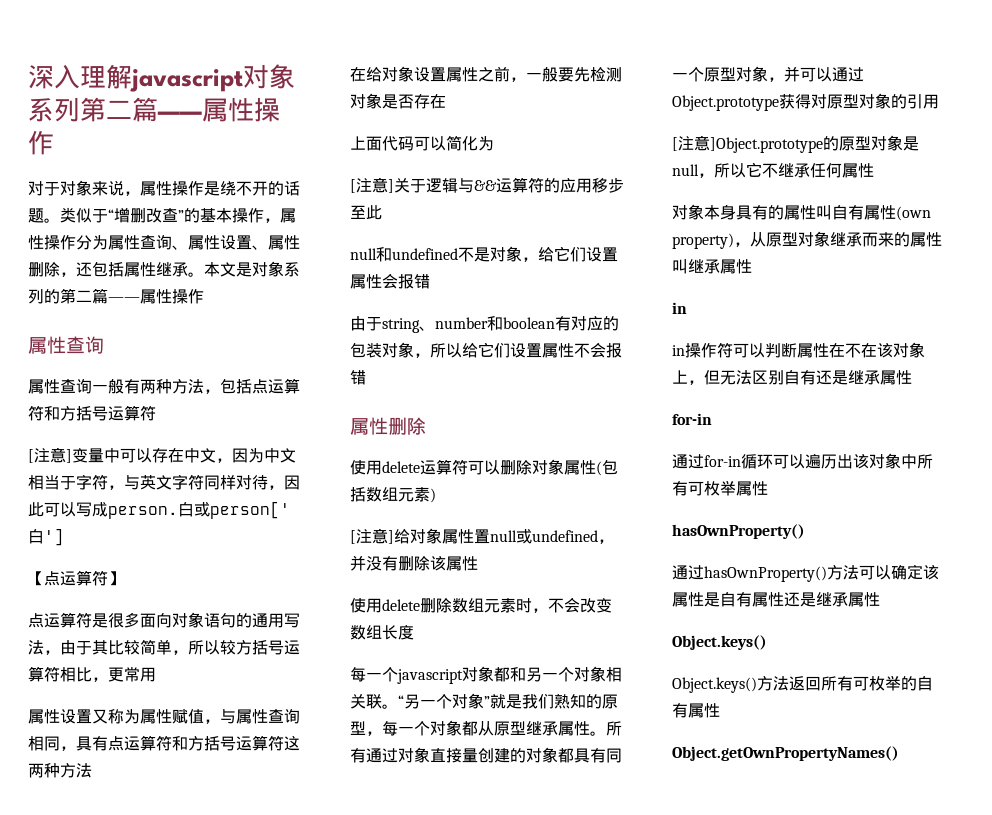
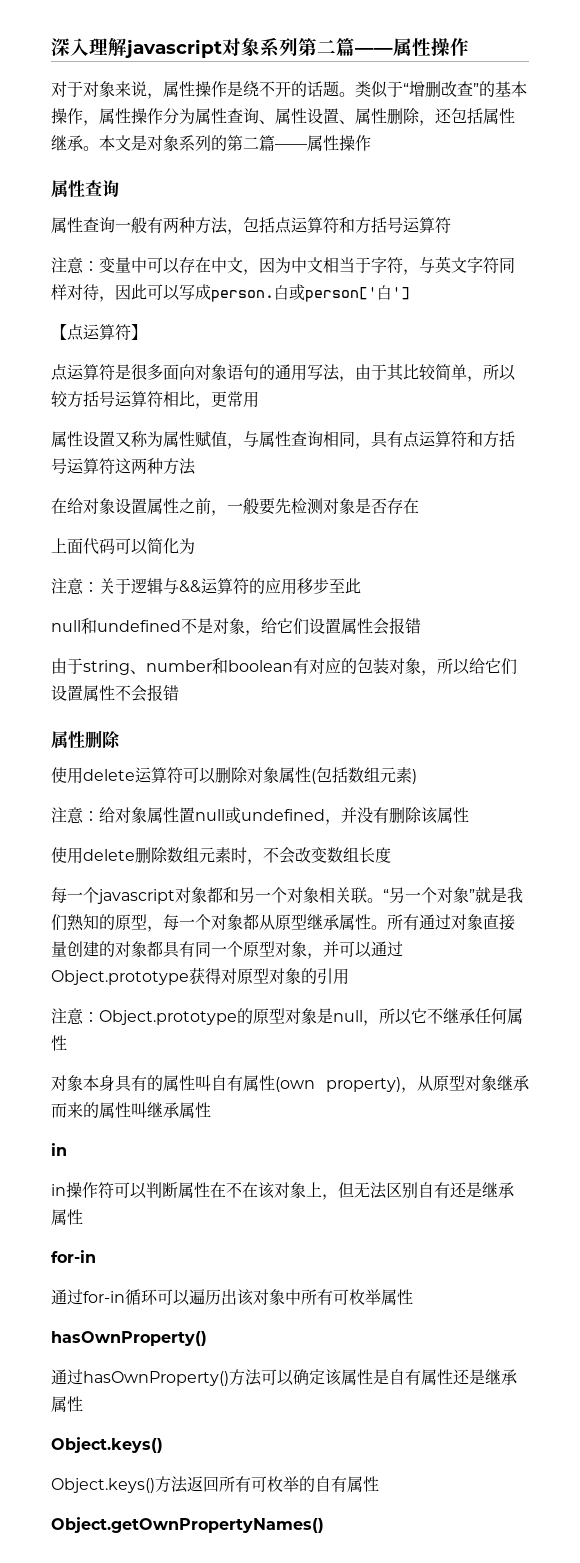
- [注意]变量中可以存在中文，因为中文相当于字符，与英文字符同样对待，因此可以写成person.
+ 注意：变量中可以存在中文，因为中文相当于字符，与英文字符同样对待，因此可以写成person.
- [注意]关于逻辑与&&运算符的应用移步至此
+ 注意：关于逻辑与&&运算符的应用移步至此
- [注意]给对象属性置null或undefined，并没有删除该属性
+ 注意：给对象属性置null或undefined，并没有删除该属性
- [注意]Object.prototype的原型对象是null，所以它不继承任何属性
+ 注意：Object.prototype的原型对象是null，所以它不继承任何属性

